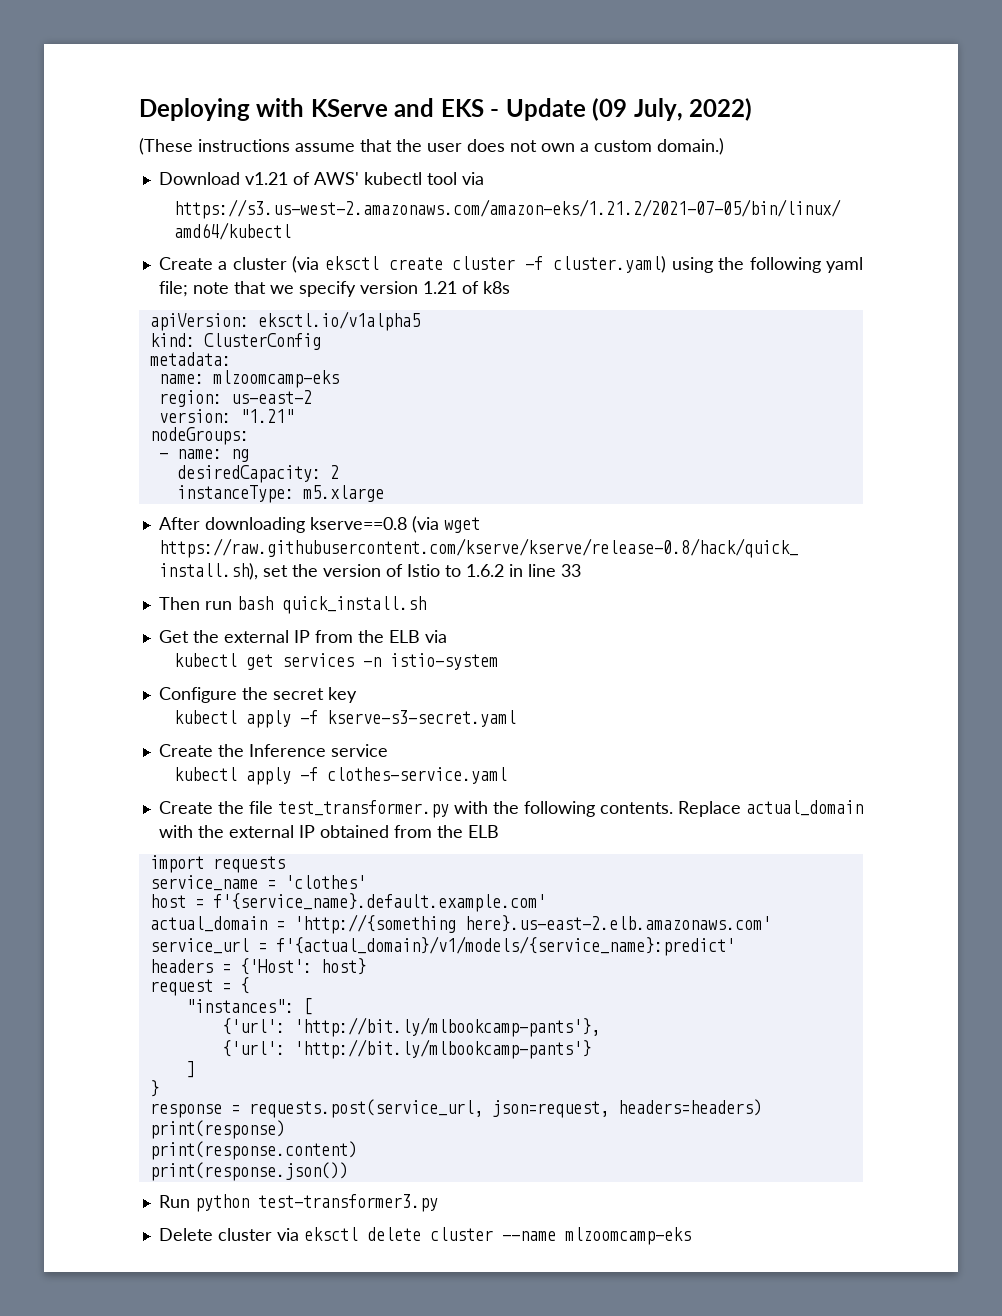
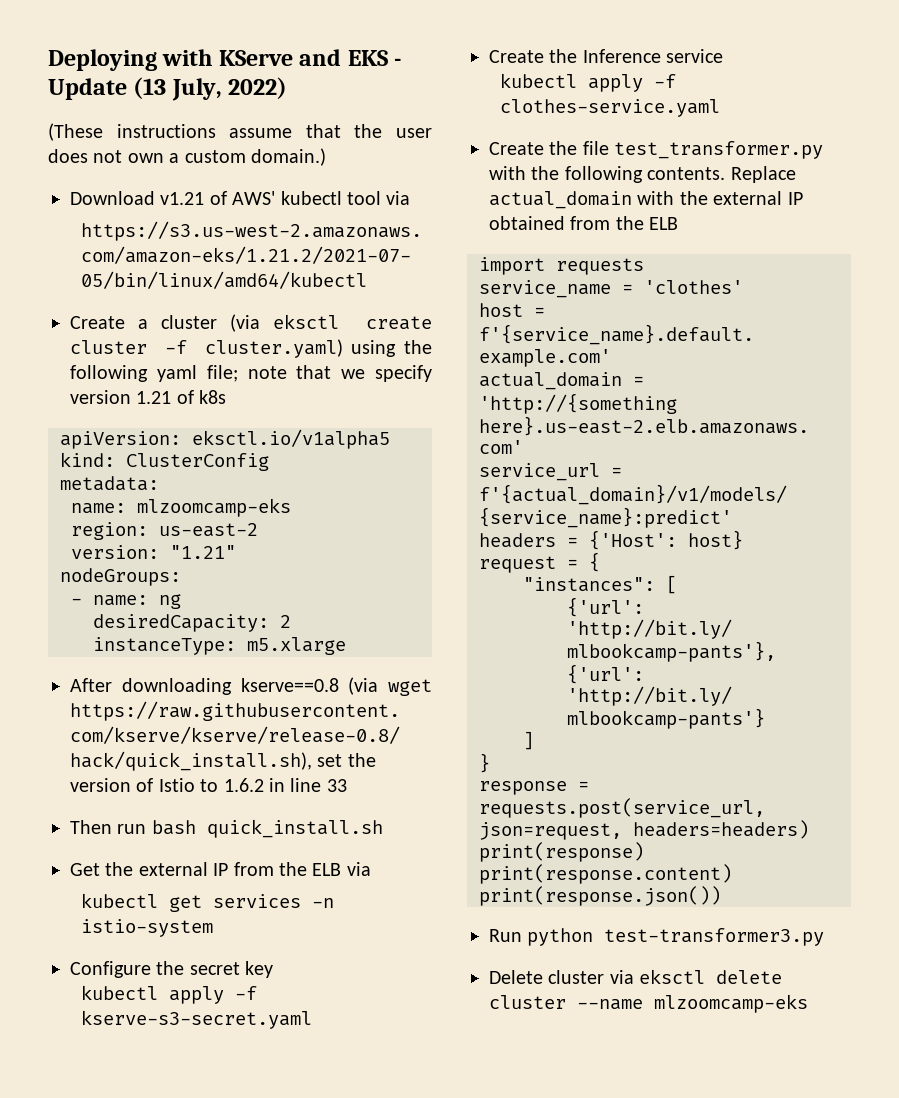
- Deploying with KServe and EKS - Update (09 July, 2022)
+ Deploying with KServe and EKS - Update (13 July, 2022)

